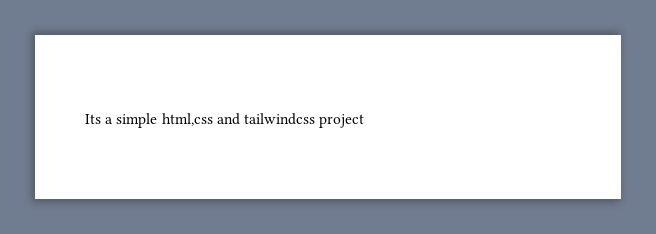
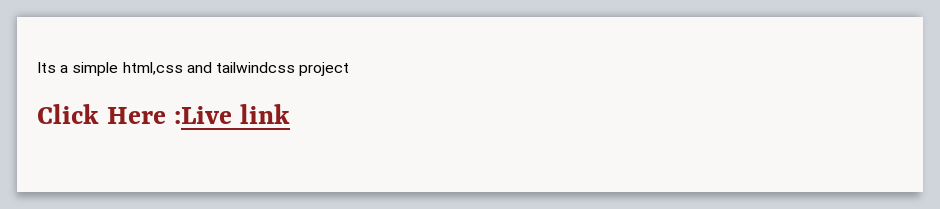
+ Click Here :Live link

